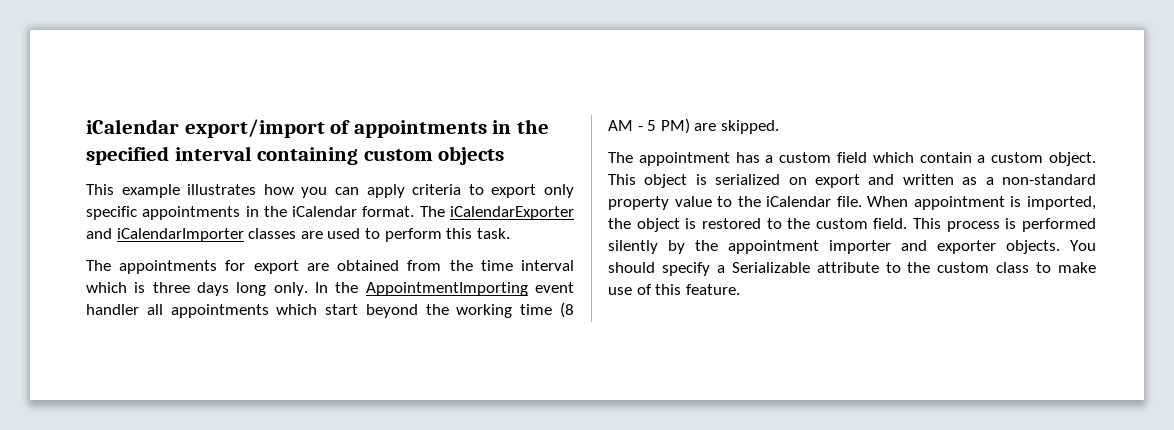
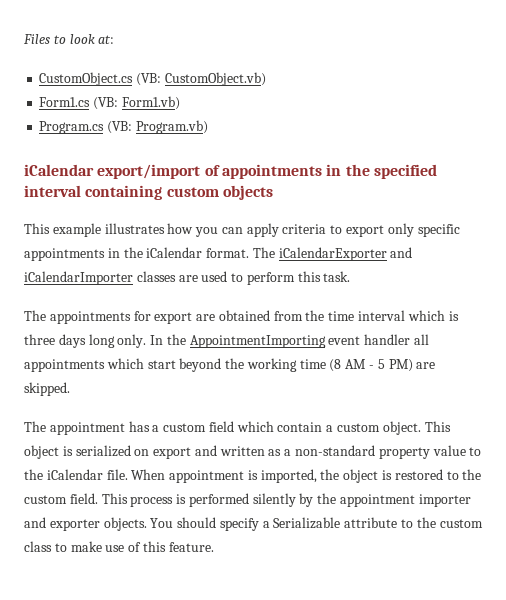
+ Files to look at:
+ CustomObject.cs (VB: CustomObject.vb)
+ Form1.cs (VB: Form1.vb)
+ Program.cs (VB: Program.vb)

